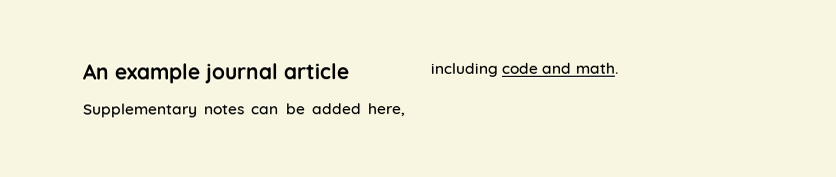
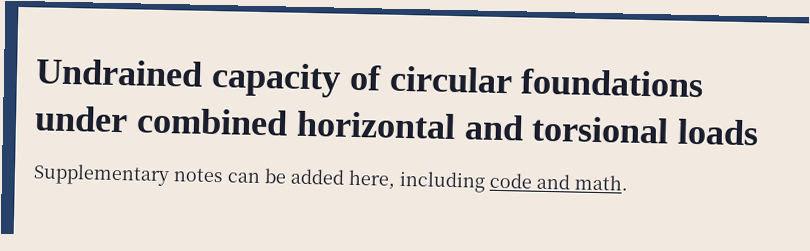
- An example journal article
+ Undrained capacity of circular foundations under combined horizontal and torsional loads

